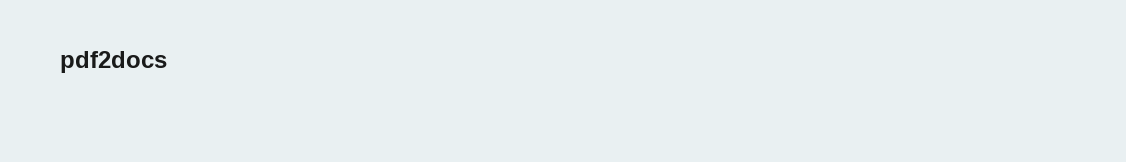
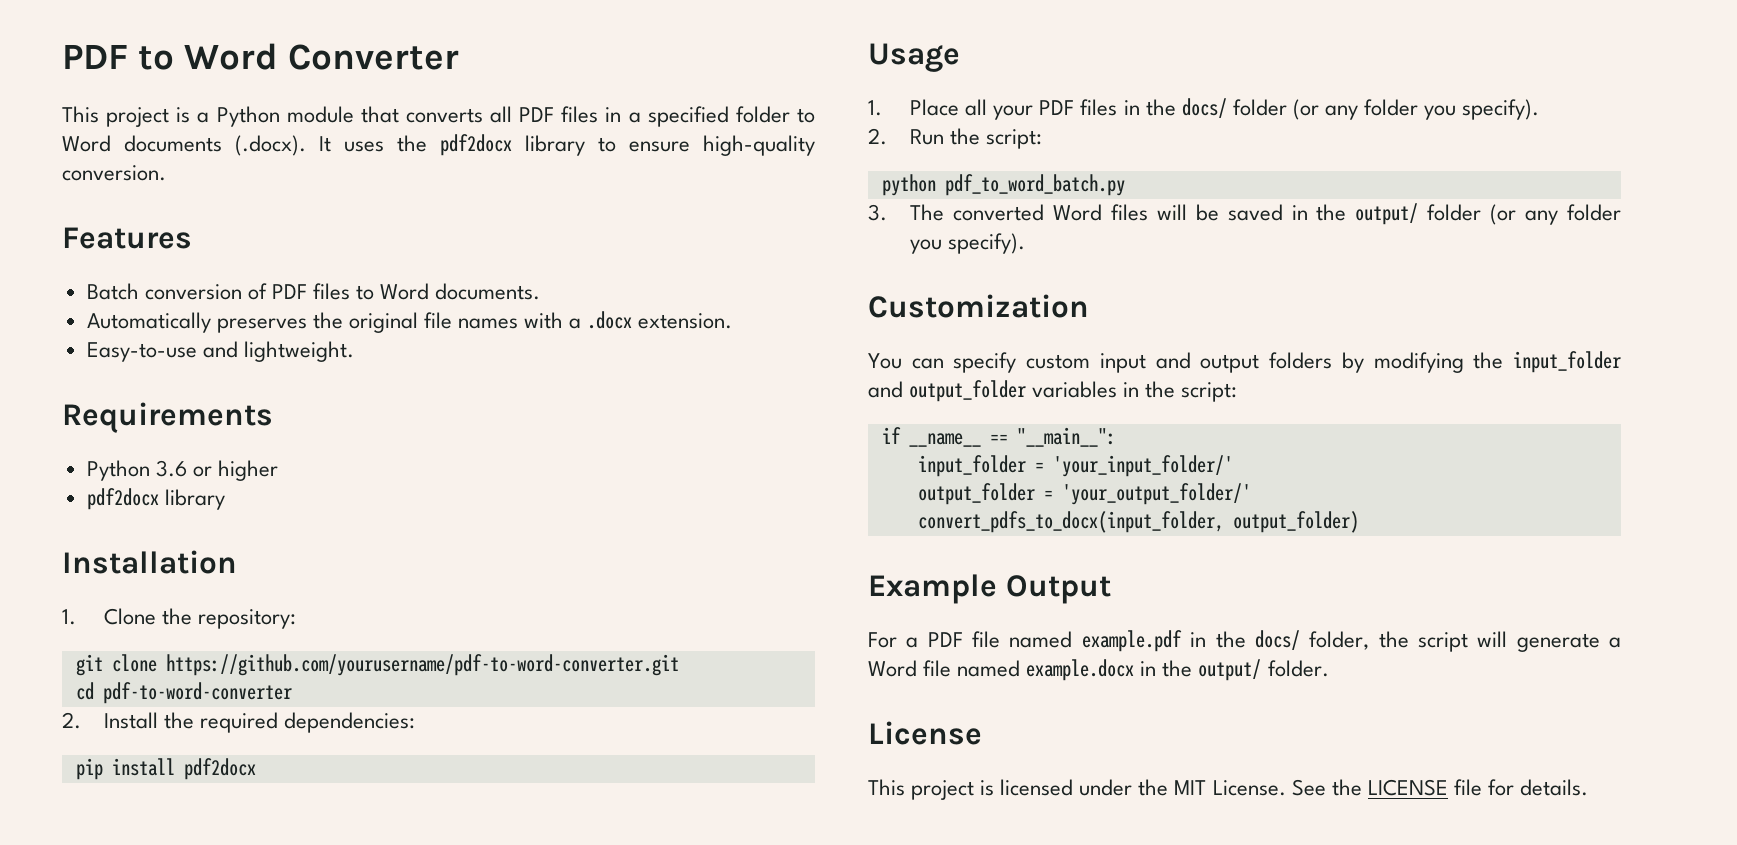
- pdf2docs
+ PDF to Word Converter
+ This project is a Python module that converts all PDF files in a specified folder to Word documents (.docx). It uses the pdf2docx library to ensure high-quality conversion.
+ Features
+ Batch conversion of PDF files to Word documents.
+ Automatically preserves the original file names with a .docx extension.
+ Easy-to-use and lightweight.
+ Requirements
+ Python 3.6 or higher
+ pdf2docx library
+ Installation
+ 1. Clone the repository:
+ git clone https://github.com/yourusername/pdf-to-word-converter.git
+ cd pdf-to-word-converter
+ 2. Install the required dependencies:
+ pip install pdf2docx
+ Usage
+ 1. Place all your PDF files in the docs/ folder (or any folder you specify).
+ 2. Run the script:
+ python pdf_to_word_batch.py
+ 3. The converted Word files will be saved in the output/ folder (or any folder you specify).
+ Customization
+ You can specify custom input and output folders by modifying the input_folder and output_folder variables in the script:
+ if __name__ == "__main__":
+ input_folder = 'your_input_folder/'
+ output_folder = 'your_output_folder/'
+ convert_pdfs_to_docx(input_folder, output_folder)
+ Example Output
+ For a PDF file named example.pdf in the docs/ folder, the script will generate a Word file named example.docx in the output/ folder.
+ License
+ This project is licensed under the MIT License. See the LICENSE file for details.

